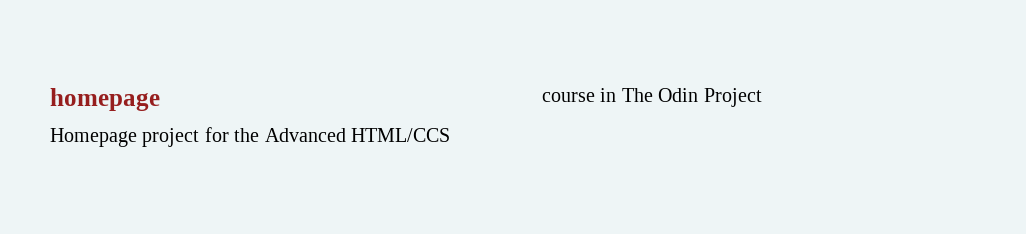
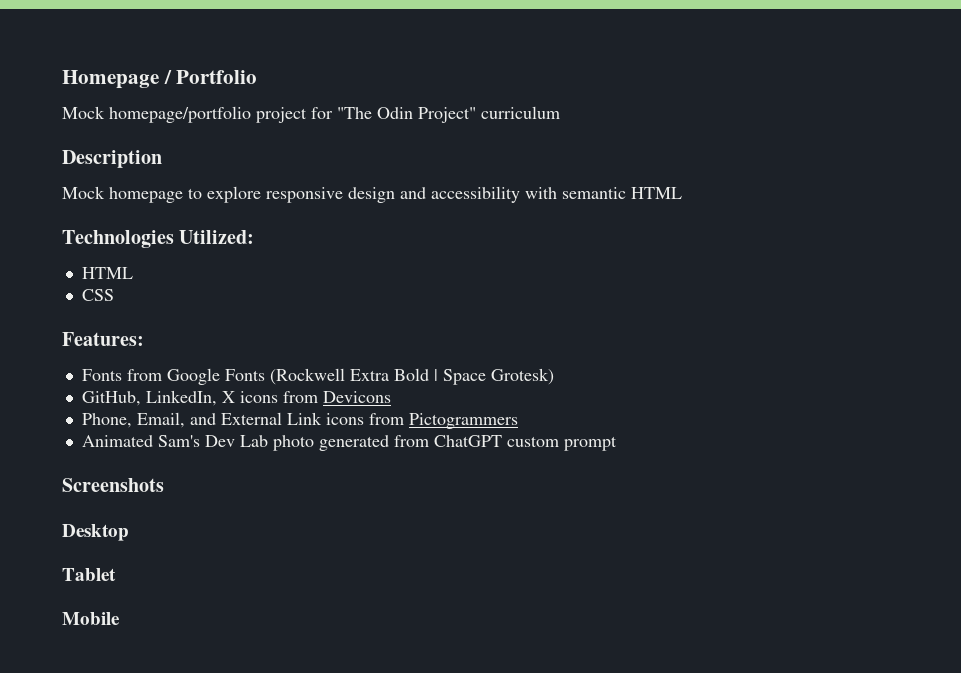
- homepage
- Homepage project for the Advanced HTML/CCS course in The Odin Project
+ Homepage / Portfolio
+ Mock homepage/portfolio project for "The Odin Project" curriculum
+ Description
+ Mock homepage to explore responsive design and accessibility with semantic HTML
+ Technologies Utilized:
+ HTML
+ CSS
+ Features:
+ Fonts from Google Fonts (Rockwell Extra Bold | Space Grotesk)
+ GitHub, LinkedIn, X icons from Devicons
+ Phone, Email, and External Link icons from Pictogrammers
+ Animated Sam's Dev Lab photo generated from ChatGPT custom prompt
+ Screenshots
+ Desktop
+ Tablet
+ Mobile

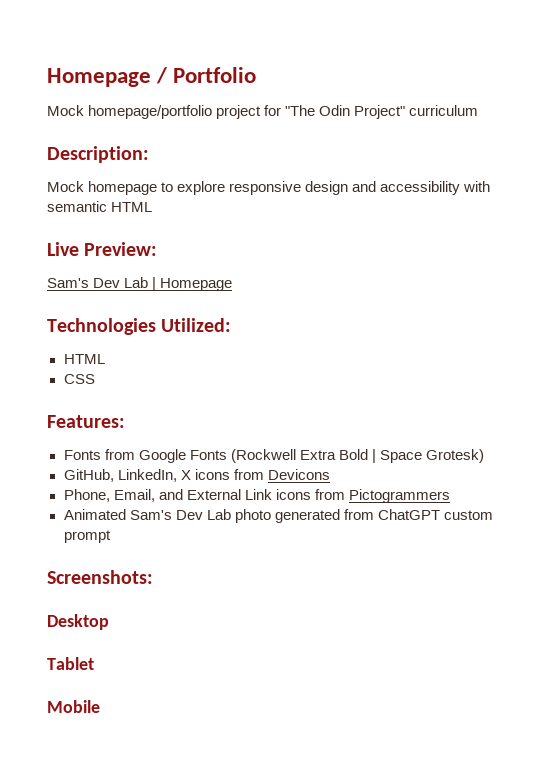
- Description
+ Description:
+ Live Preview:
+ Sam's Dev Lab | Homepage
- Screenshots
+ Screenshots:

